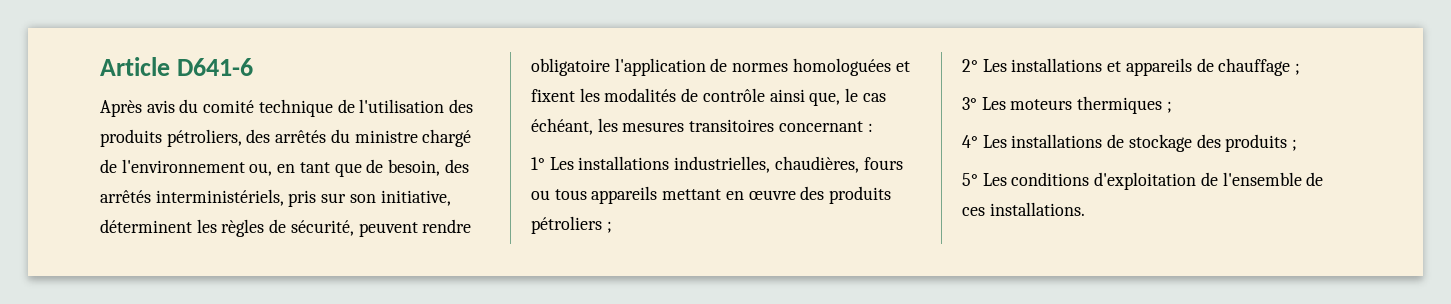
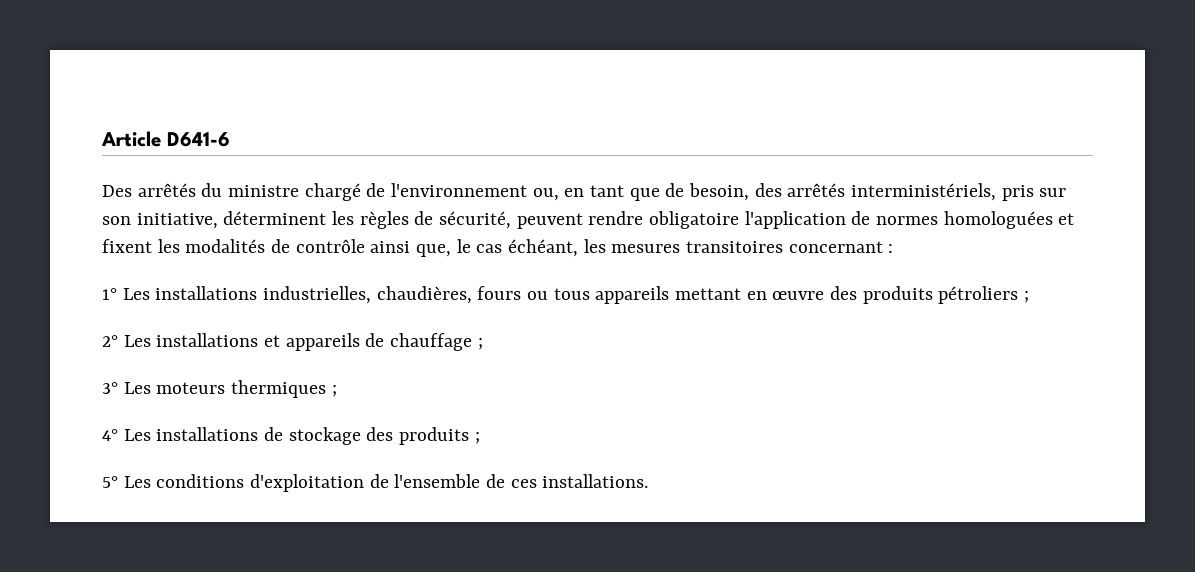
- Après avis du comité technique de l'utilisation des produits pétroliers, des arrêtés du ministre chargé de l'environnement ou, en tant que de besoin, des arrêtés interministériels, pris sur son initiative, déterminent les règles de sécurité, peuvent rendre obligatoire l'application de normes homologuées et fixent les modalités de contrôle ainsi que, le cas échéant, les mesures transitoires concernant :
+ Des arrêtés du ministre chargé de l'environnement ou, en tant que de besoin, des arrêtés interministériels, pris sur son initiative, déterminent les règles de sécurité, peuvent rendre obligatoire l'application de normes homologuées et fixent les modalités de contrôle ainsi que, le cas échéant, les mesures transitoires concernant :

